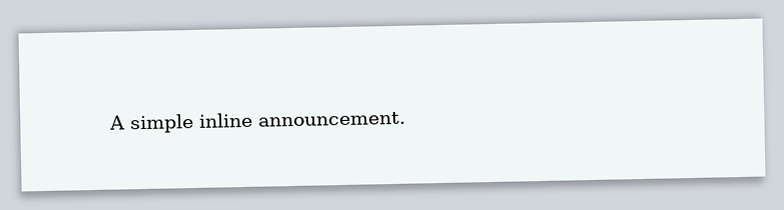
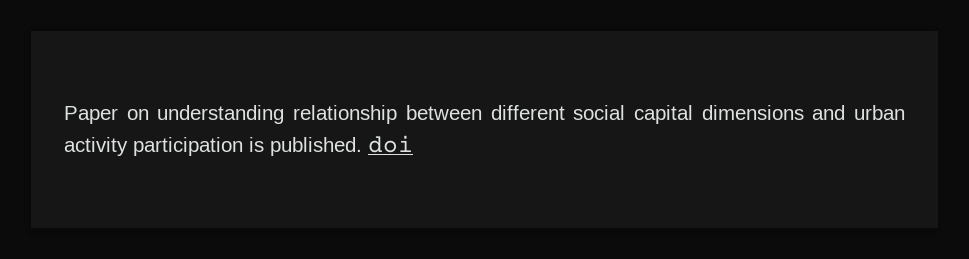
- A simple inline announcement.
+ Paper on understanding relationship between different social capital dimensions and urban activity participation is published. doi

